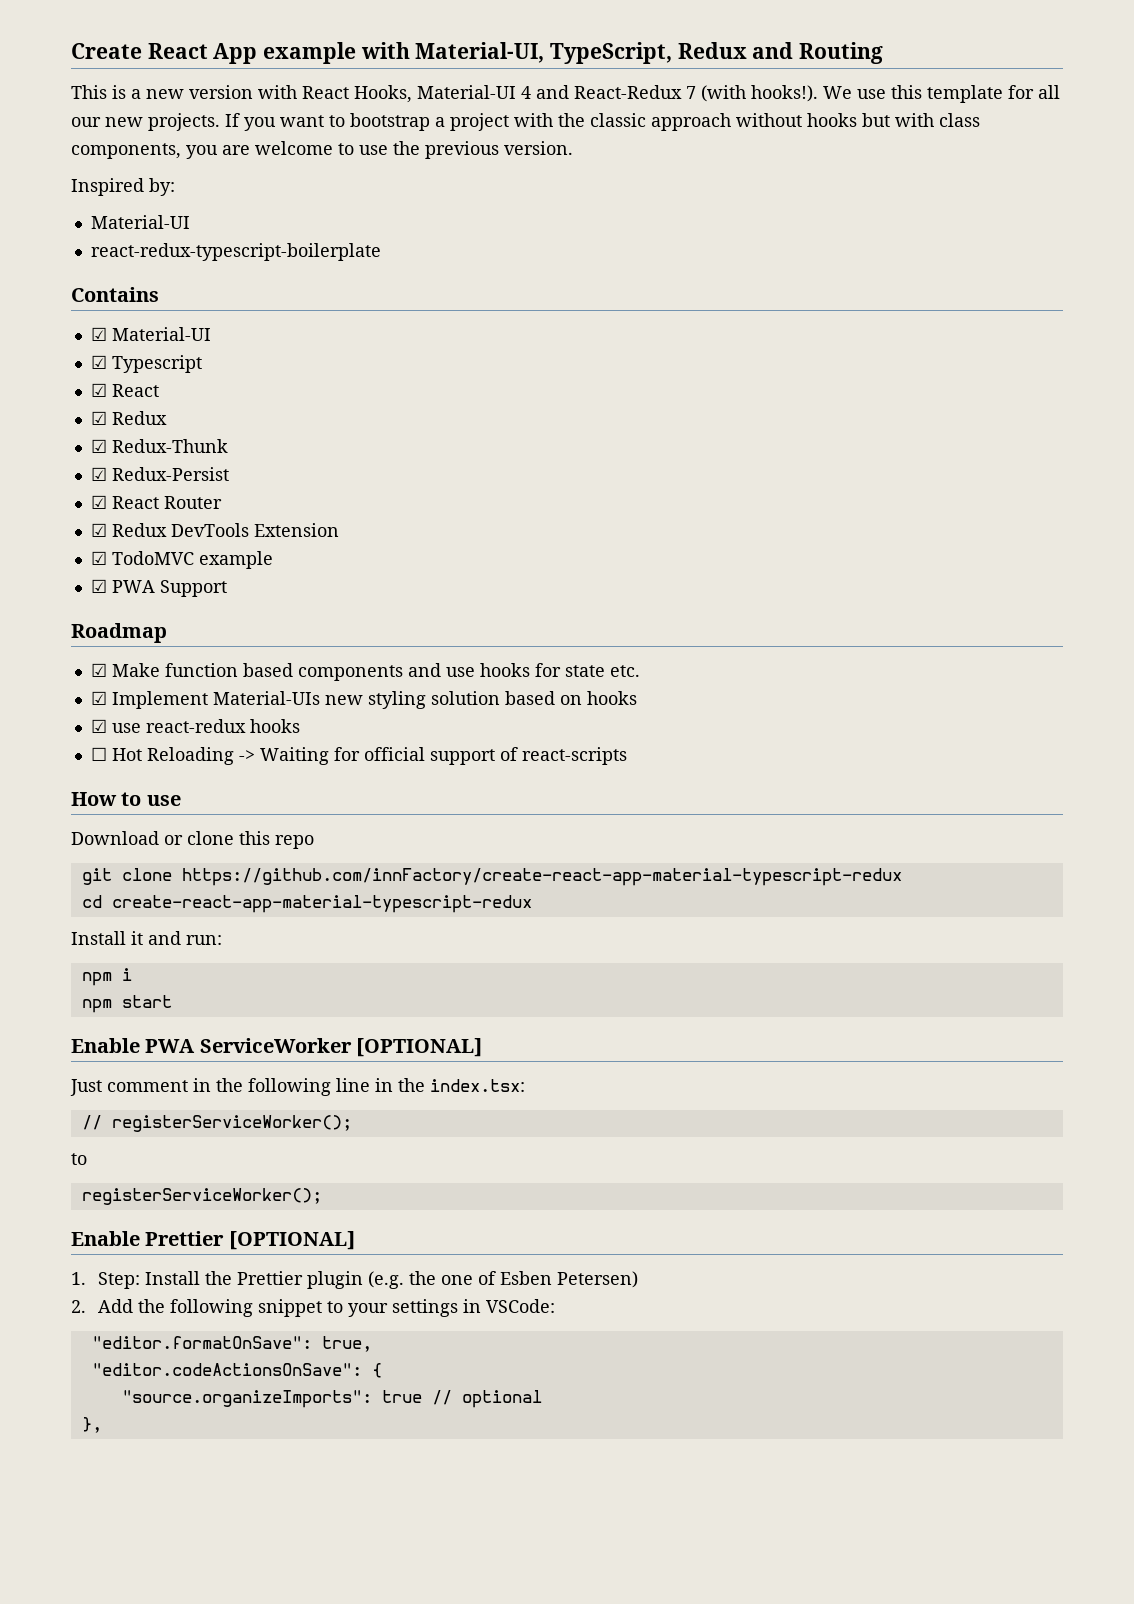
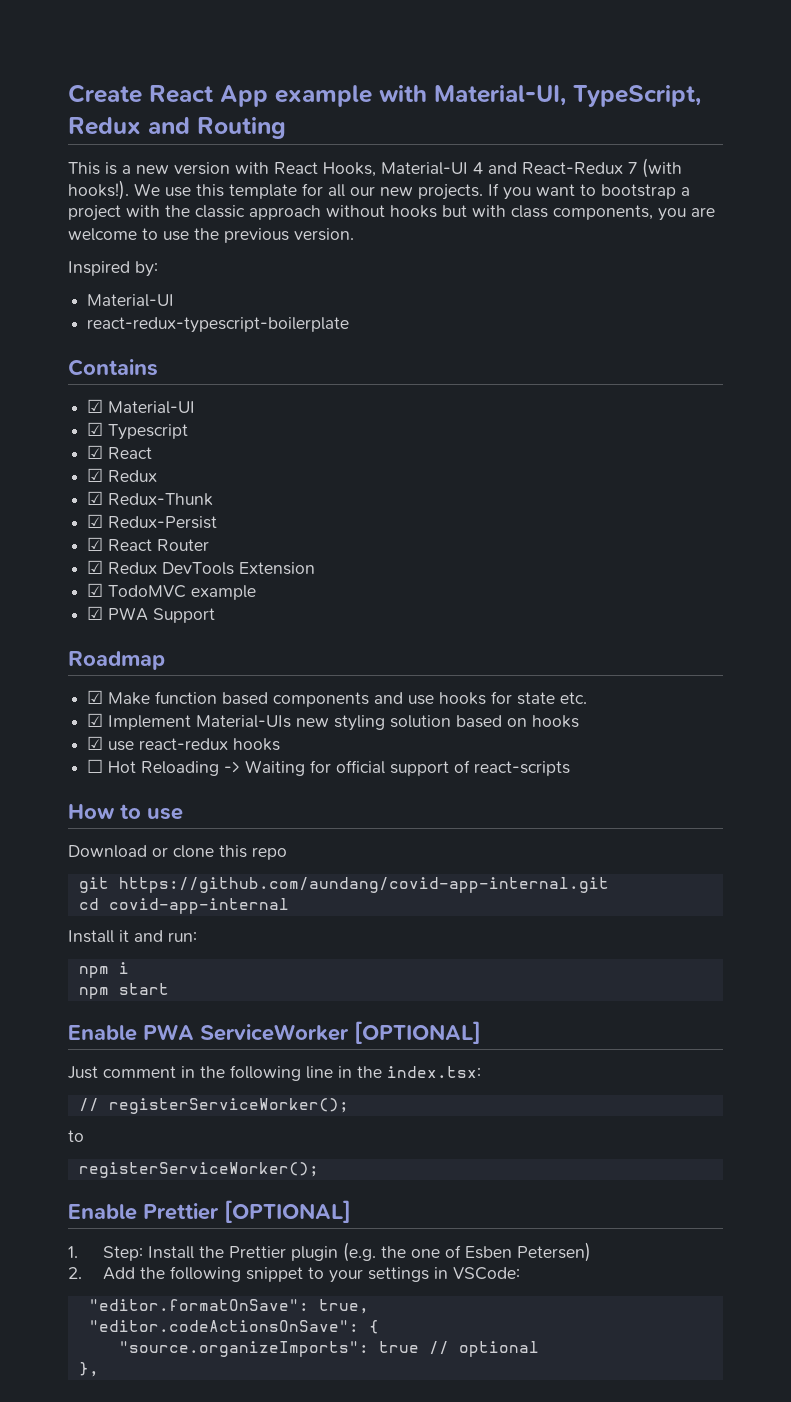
- git clone https://github.com/innFactory/create-react-app-material-typescript-redux
+ git https://github.com/aundang/covid-app-internal.git
- cd create-react-app-material-typescript-redux
+ cd covid-app-internal

